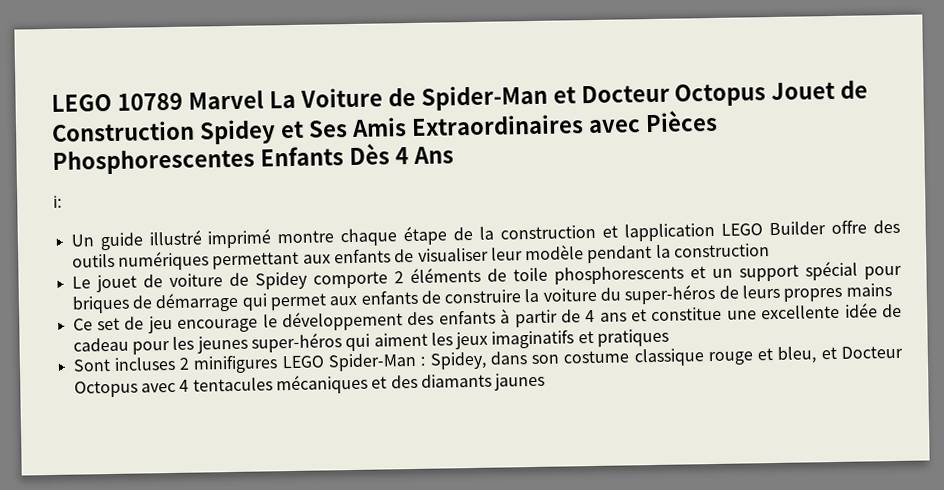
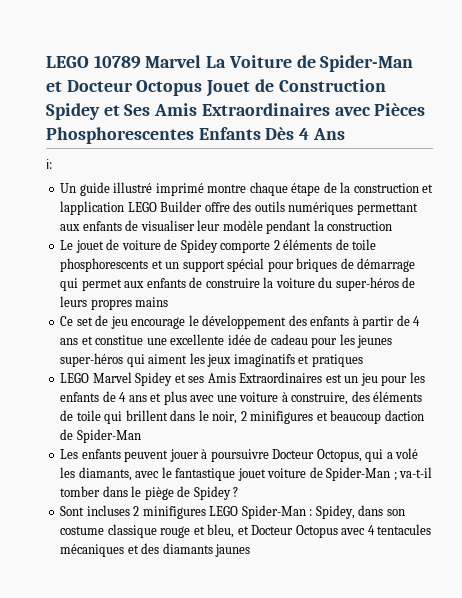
+ LEGO Marvel Spidey et ses Amis Extraordinaires est un jeu pour les enfants de 4 ans et plus avec une voiture à construire, des éléments de toile qui brillent dans le noir, 2 minifigures et beaucoup daction de Spider-Man
+ Les enfants peuvent jouer à poursuivre Docteur Octopus, qui a volé les diamants, avec le fantastique jouet voiture de Spider-Man ; va-t-il tomber dans le piège de Spidey ?

